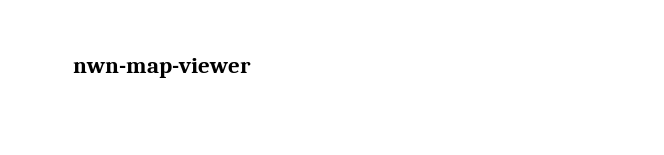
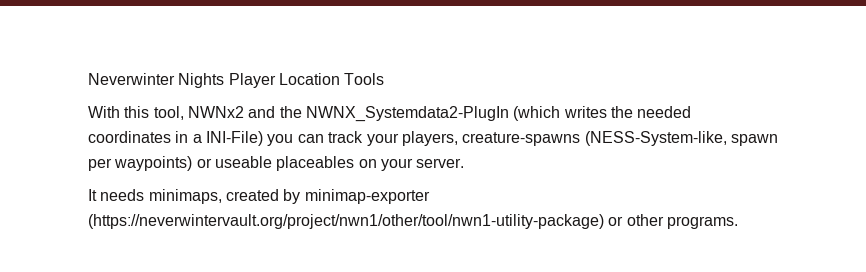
- nwn-map-viewer
+ Neverwinter Nights Player Location Tools
+ With this tool, NWNx2 and the NWNX_Systemdata2-PlugIn (which writes the needed coordinates in a INI-File) you can track your players, creature-spawns (NESS-System-like, spawn per waypoints) or useable placeables on your server.
+ It needs minimaps, created by minimap-exporter (https://neverwintervault.org/project/nwn1/other/tool/nwn1-utility-package) or other programs.

